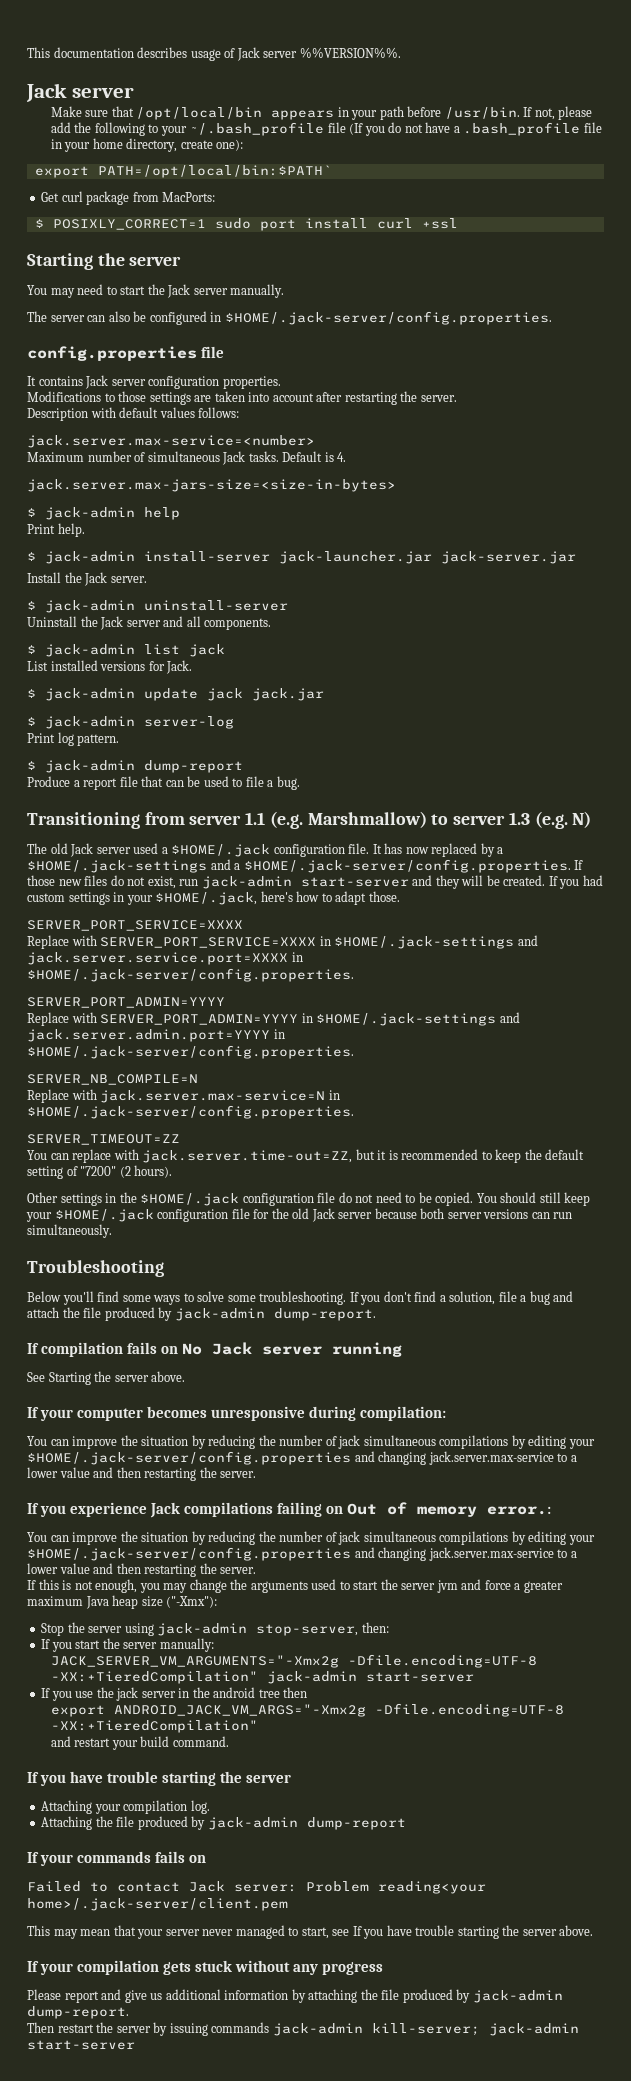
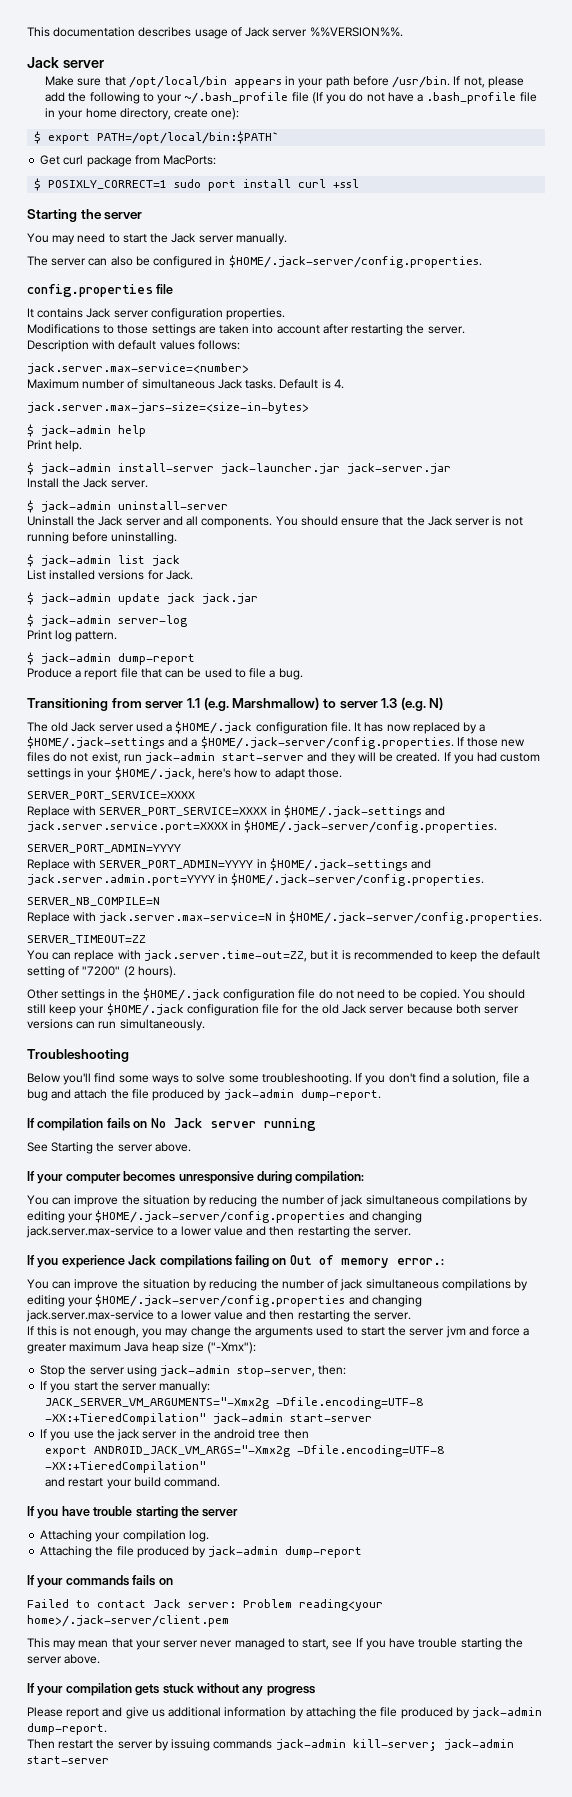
- export PATH=/opt/local/bin:$PATH`
+ $ export PATH=/opt/local/bin:$PATH`
+ You should ensure that the Jack server is not running before uninstalling.

